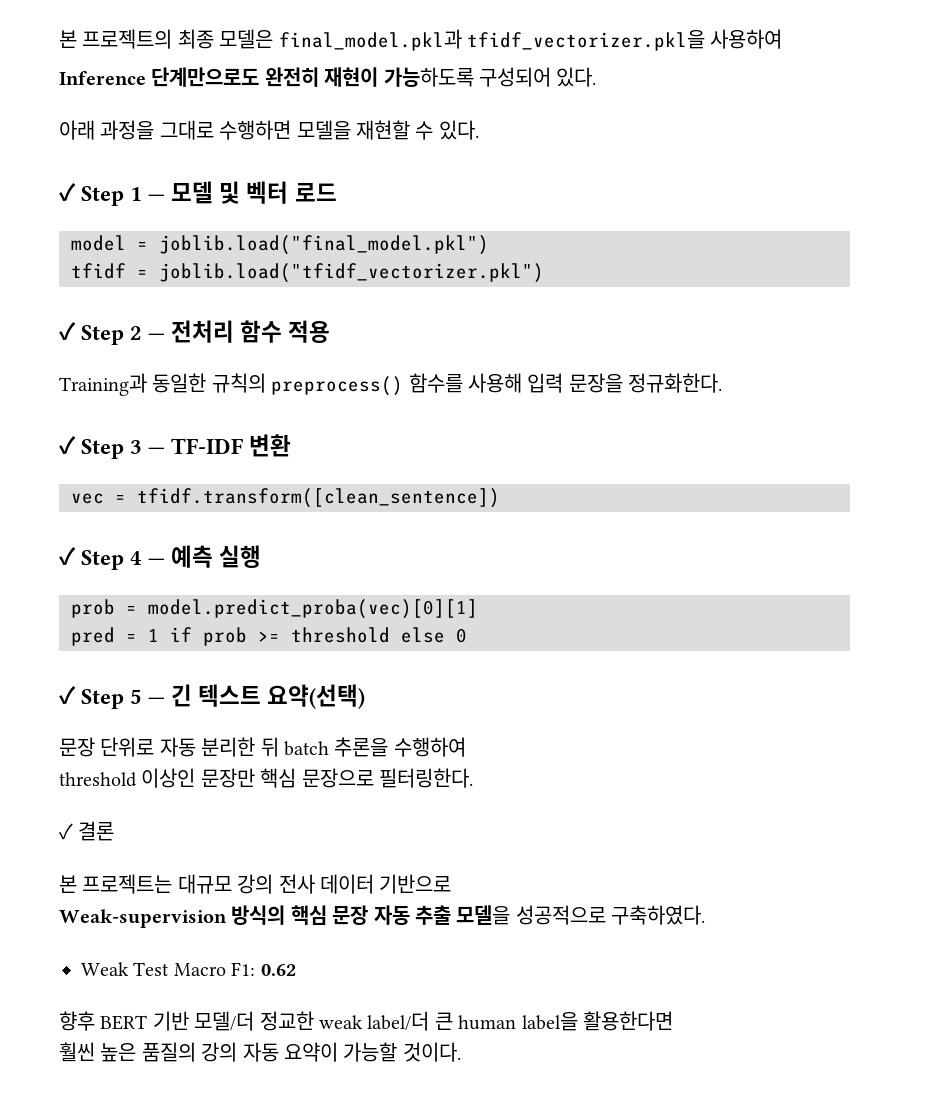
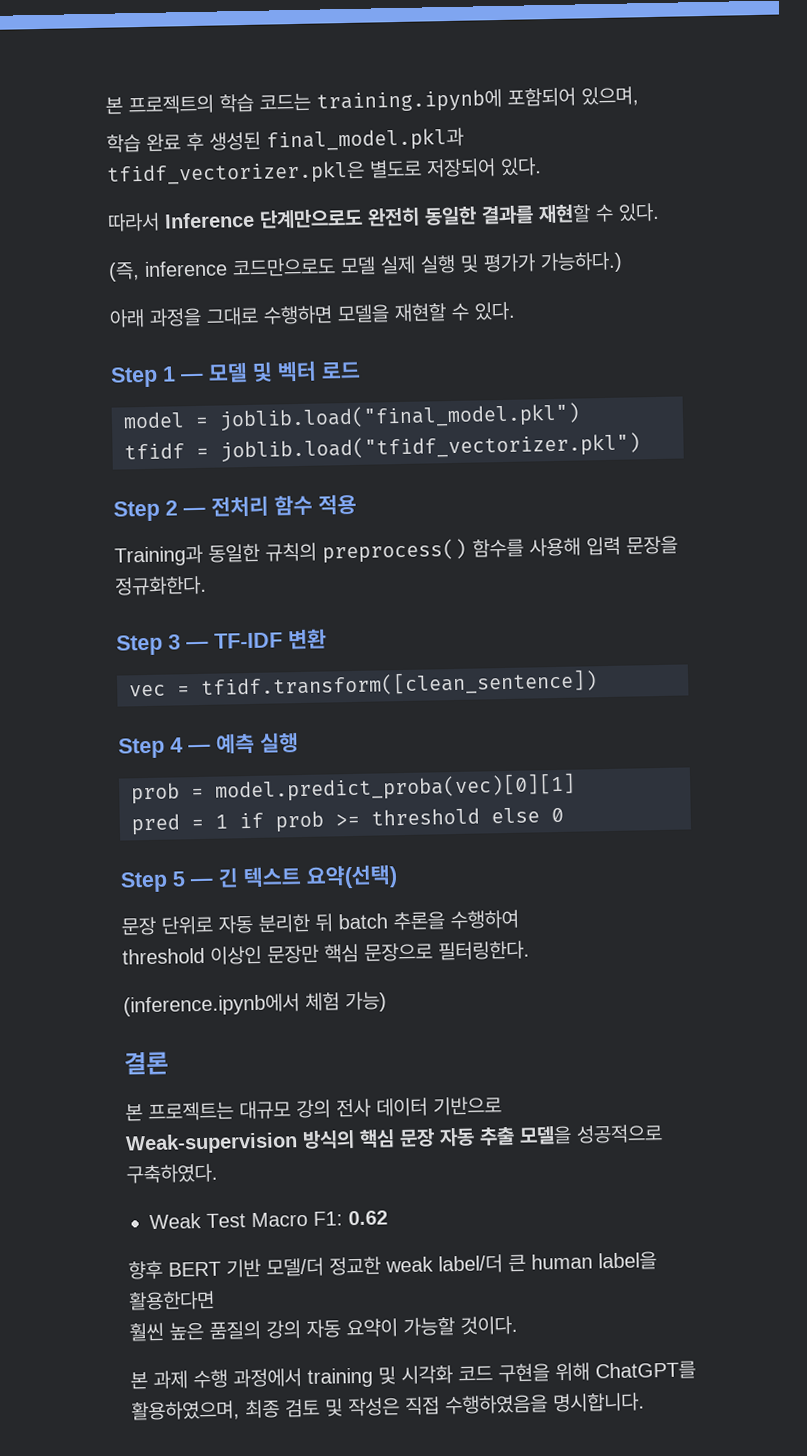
- 본 프로젝트의 최종 모델은 final_model.pkl과 tfidf_vectorizer.pkl을 사용하여
- Inference 단계만으로도 완전히 재현이 가능하도록 구성되어 있다.
+ 본 프로젝트의 학습 코드는 training.ipynb에 포함되어 있으며,
+ 학습 완료 후 생성된 final_model.pkl과 tfidf_vectorizer.pkl은 별도로 저장되어 있다.
+ 따라서 Inference 단계만으로도 완전히 동일한 결과를 재현할 수 있다.
+ (즉, inference 코드만으로도 모델 실제 실행 및 평가가 가능하다.)
- ✓ Step 1 — 모델 및 벡터 로드
+ Step 1 — 모델 및 벡터 로드
- ✓ Step 2 — 전처리 함수 적용
+ Step 2 — 전처리 함수 적용
- ✓ Step 3 — TF-IDF 변환
+ Step 3 — TF-IDF 변환
- ✓ Step 4 — 예측 실행
+ Step 4 — 예측 실행
- ✓ Step 5 — 긴 텍스트 요약(선택)
+ Step 5 — 긴 텍스트 요약(선택)
- ✓ 결론
+ (inference.ipynb에서 체험 가능)
+ 결론
+ 본 과제 수행 과정에서 training 및 시각화 코드 구현을 위해 ChatGPT를 활용하였으며, 최종 검토 및 작성은 직접 수행하였음을 명시합니다.

